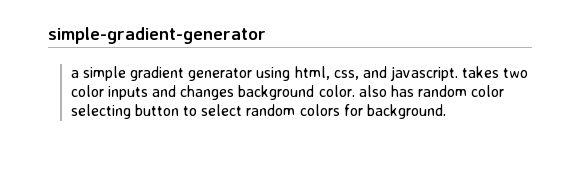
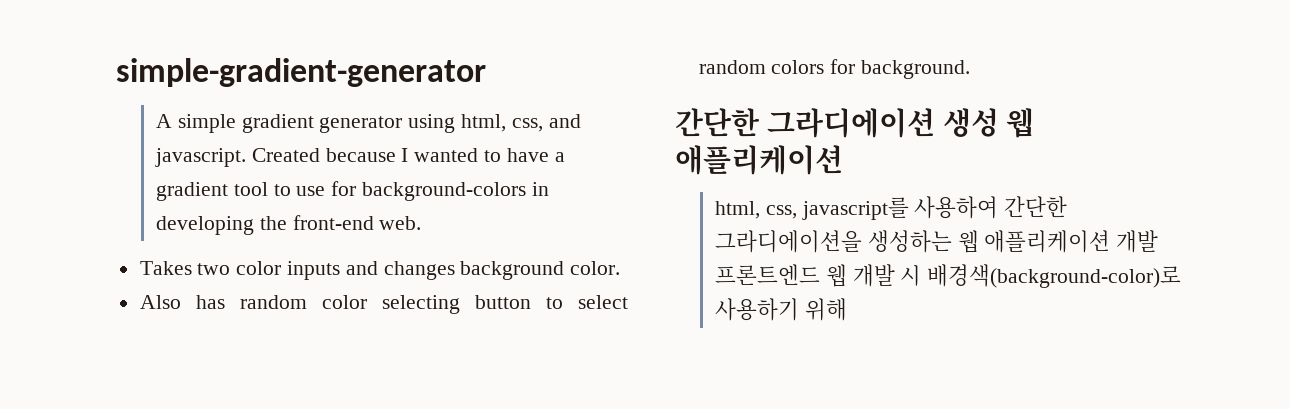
- a simple gradient generator using html, css, and javascript. takes two color inputs and changes background color. also has random color selecting button to select random colors for background.
+ A simple gradient generator using html, css, and javascript. Created because I wanted to have a gradient tool to use for background-colors in developing the front-end web.
+ Takes two color inputs and changes background color.
+ Also has random color selecting button to select random colors for background.
+ 간단한 그라디에이션 생성 웹 애플리케이션
+ html, css, javascript를 사용하여 간단한 그라디에이션을 생성하는 웹 애플리케이션 개발 프론트엔드 웹 개발 시 배경색(background-color)로 사용하기 위해

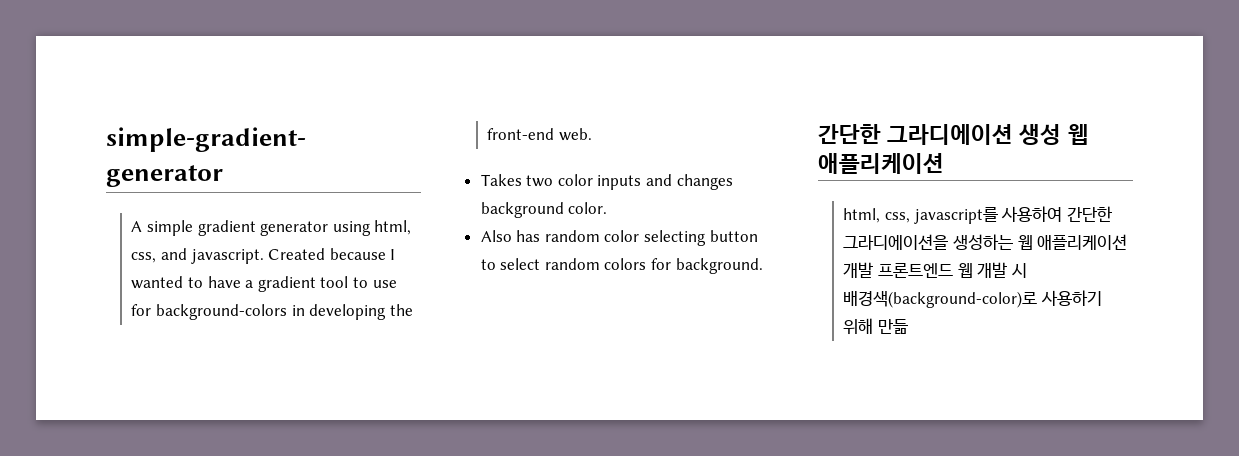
- html, css, javascript를 사용하여 간단한 그라디에이션을 생성하는 웹 애플리케이션 개발 프론트엔드 웹 개발 시 배경색(background-color)로 사용하기 위해
+ html, css, javascript를 사용하여 간단한 그라디에이션을 생성하는 웹 애플리케이션 개발 프론트엔드 웹 개발 시 배경색(background-color)로 사용하기 위해 만듦

